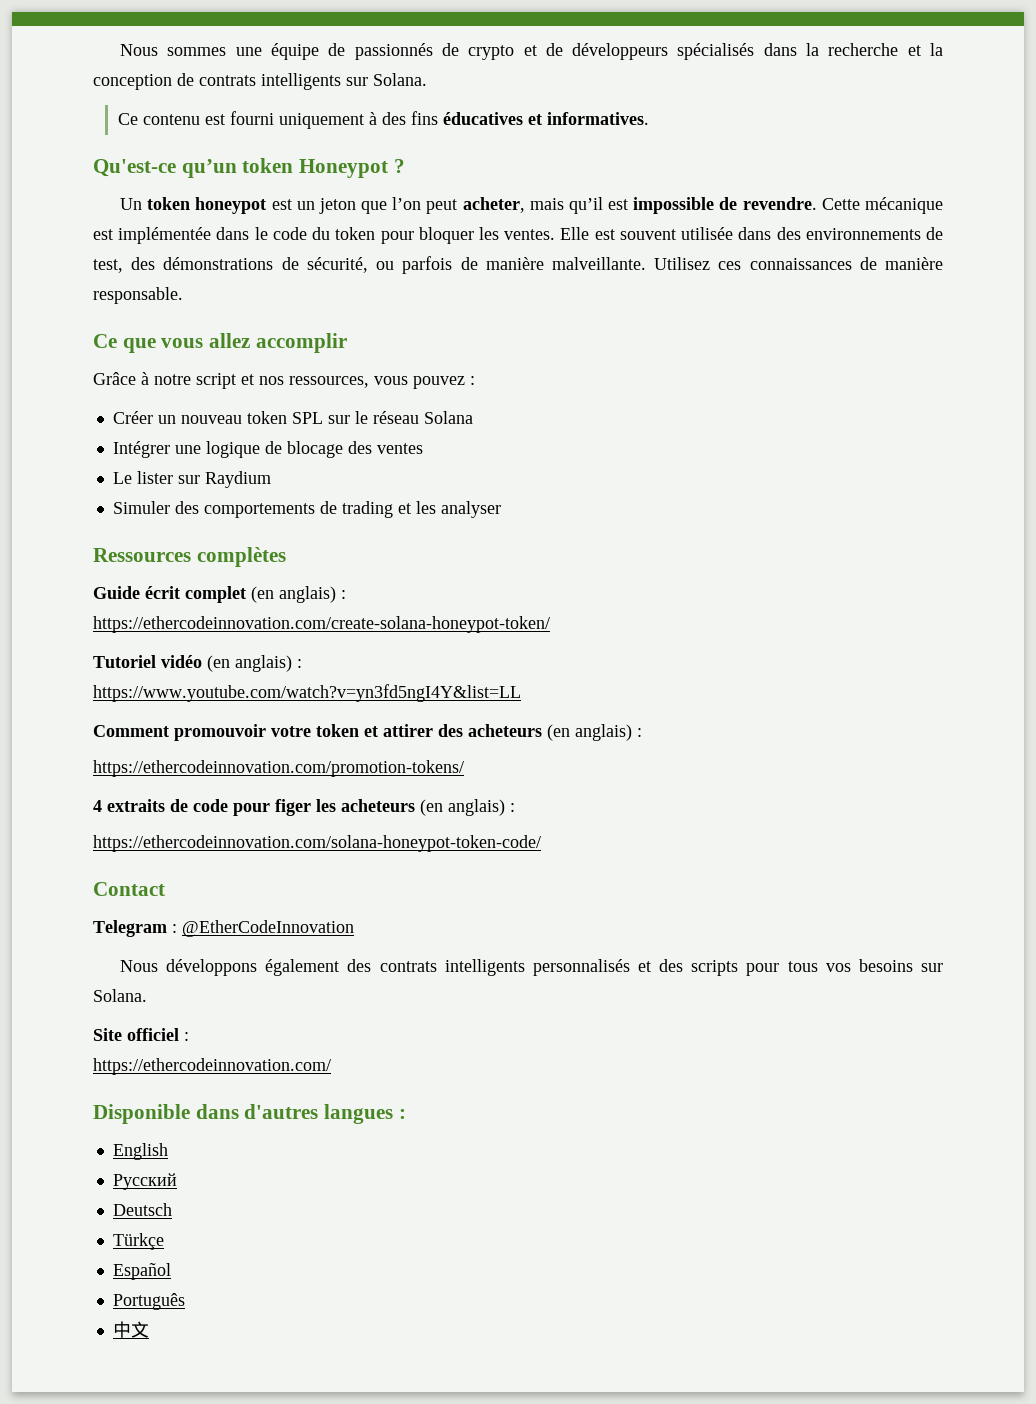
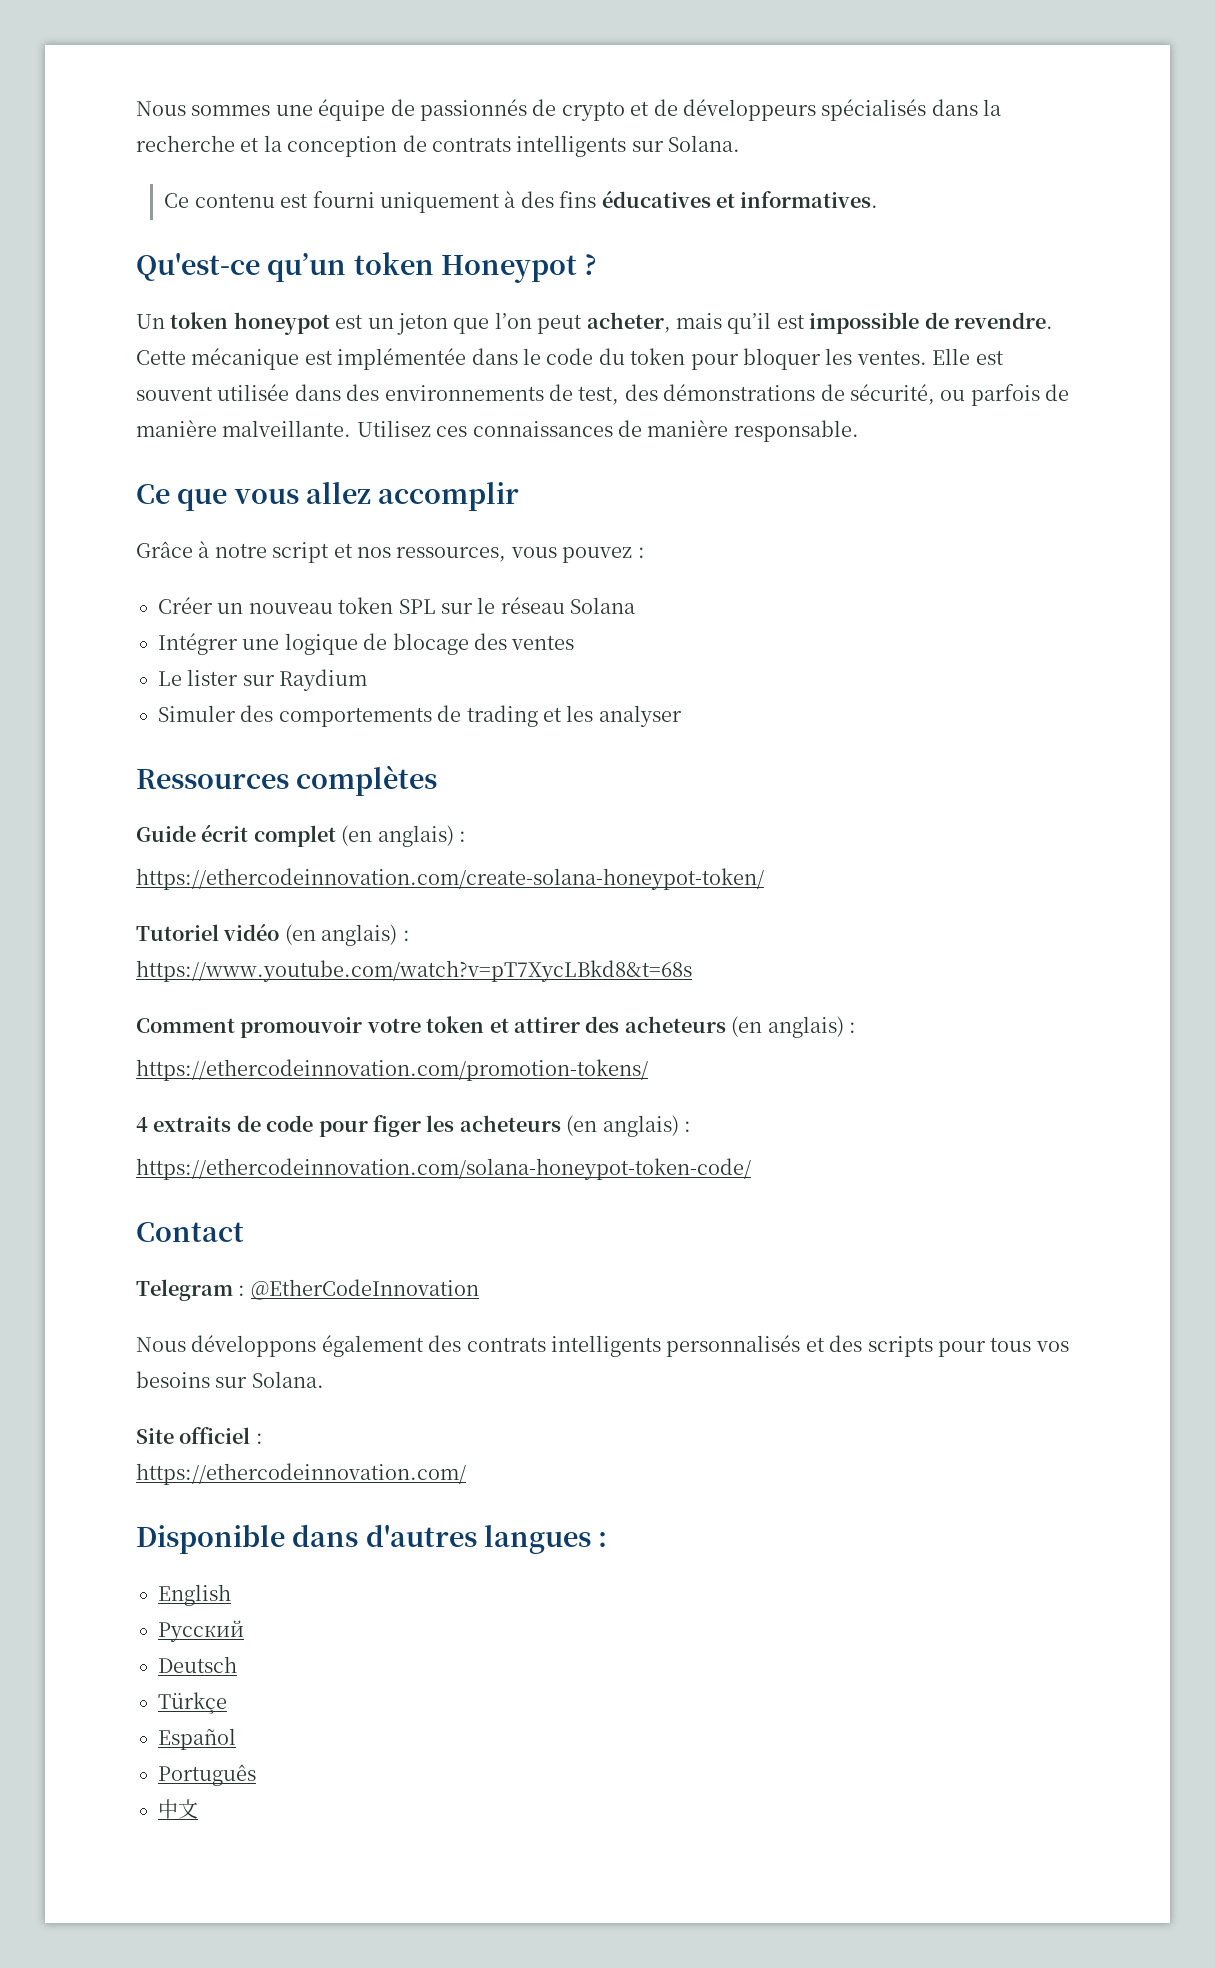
- https://www.youtube.com/watch?v=yn3fd5ngI4Y&list=LL
+ https://www.youtube.com/watch?v=pT7XycLBkd8&t=68s

